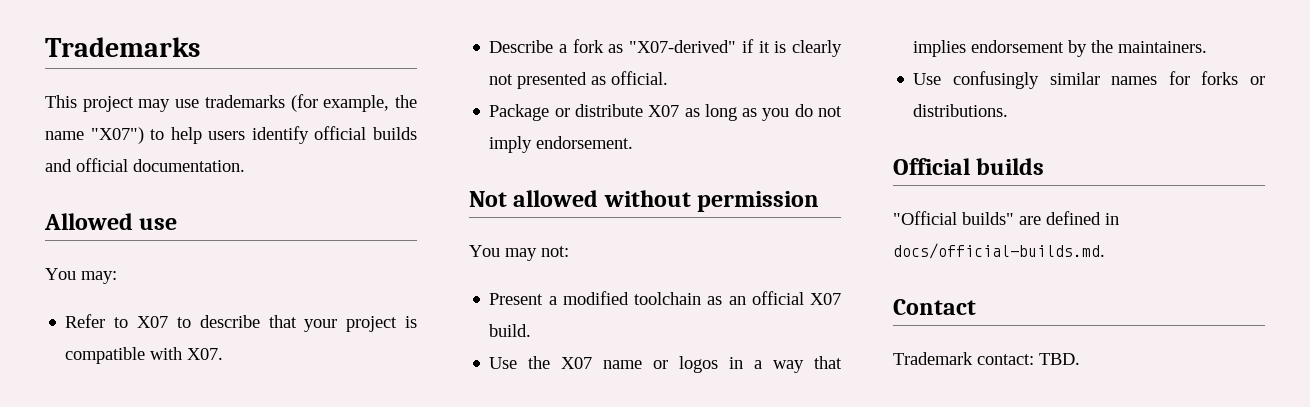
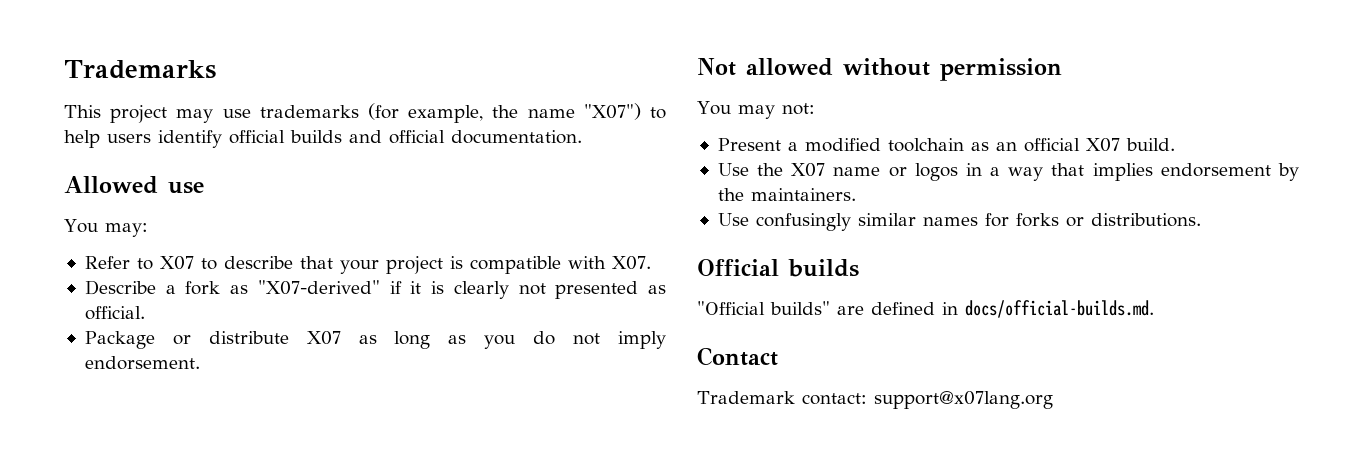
- Trademark contact: TBD.
+ Trademark contact: support@x07lang.org

